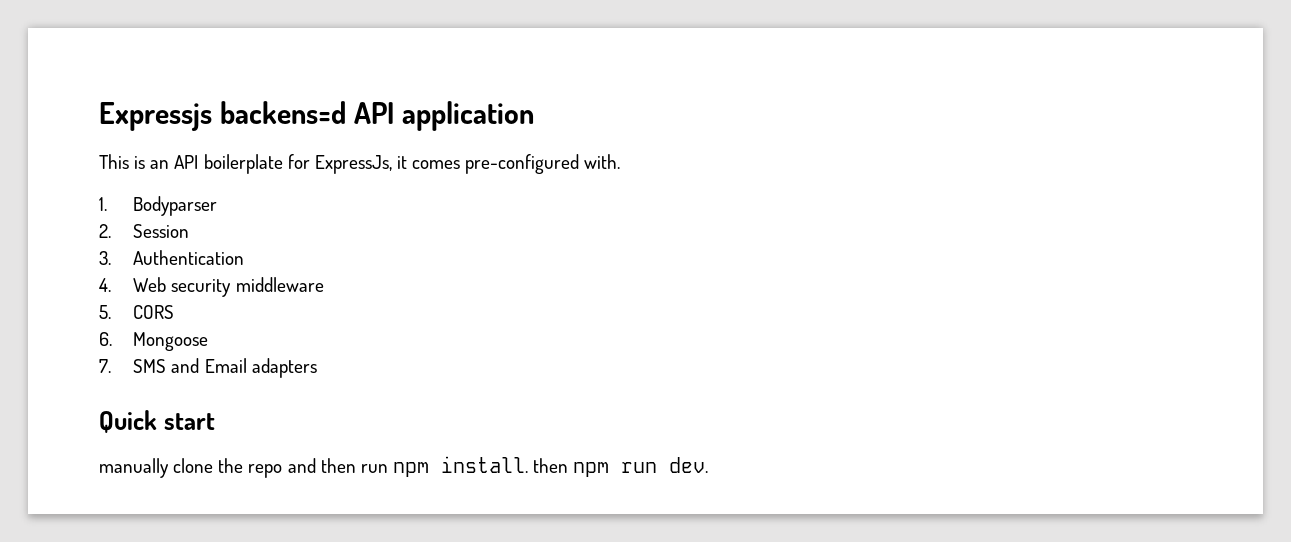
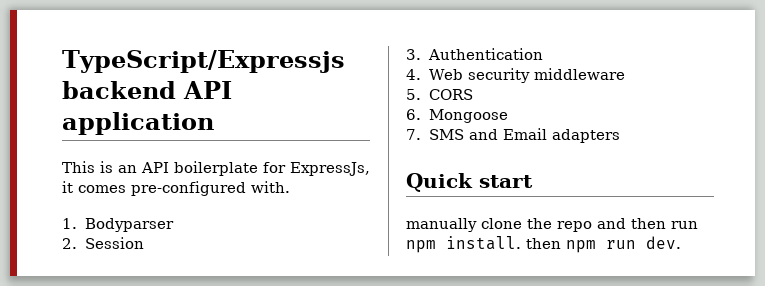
- Expressjs backens=d API application
+ TypeScript/Expressjs backend API application

